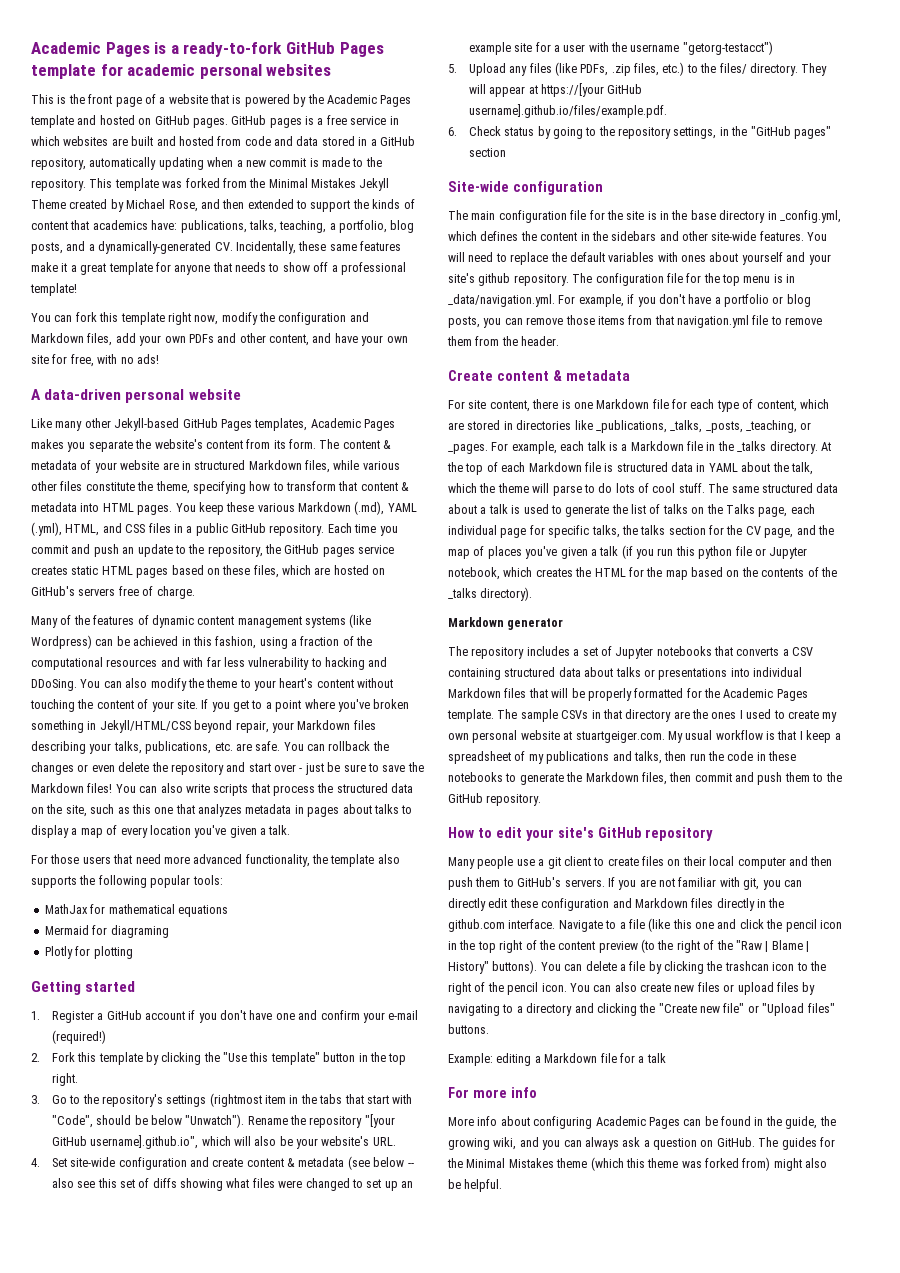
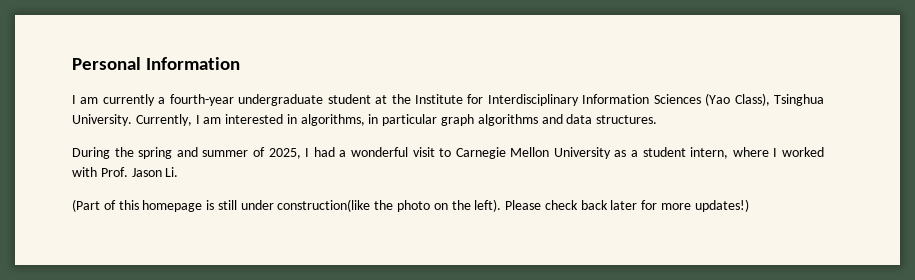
- Academic Pages is a ready-to-fork GitHub Pages template for academic personal websites
- This is the front page of a website that is powered by the Academic Pages template and hosted on GitHub pages. GitHub pages is a free service in which websites are built and hosted from code and data stored in a GitHub repository, automatically updating when a new commit is made to the repository. This template was forked from the Minimal Mistakes Jekyll Theme created by Michael Rose, and then extended to support the kinds of content that academics have: publications, talks, teaching, a portfolio, blog posts, and a dynamically-generated CV. Incidentally, these same features make it a great template for anyone that needs to show off a professional template!
- You can fork this template right now, modify the configuration and Markdown files, add your own PDFs and other content, and have your own site for free, with no ads!
- A data-driven personal website
- Like many other Jekyll-based GitHub Pages templates, Academic Pages makes you separate the website's content from its form. The content & metadata of your website are in structured Markdown files, while various other files constitute the theme, specifying how to transform that content & metadata into HTML pages. You keep these various Markdown (.md), YAML (.yml), HTML, and CSS files in a public GitHub repository. Each time you commit and push an update to the repository, the GitHub pages service creates static HTML pages based on these files, which are hosted on GitHub's servers free of charge.
- Many of the features of dynamic content management systems (like Wordpress) can be achieved in this fashion, using a fraction of the computational resources and with far less vulnerability to hacking and DDoSing. You can also modify the theme to your heart's content without touching the content of your site. If you get to a point where you've broken something in Jekyll/HTML/CSS beyond repair, your Markdown files describing your talks, publications, etc. are safe. You can rollback the changes or even delete the repository and start over - just be sure to save the Markdown files! You can also write scripts that process the structured data on the site, such as this one that analyzes metadata in pages about talks to display a map of every location you've given a talk.
- For those users that need more advanced functionality, the template also supports the following popular tools:
- MathJax for mathematical equations
- Mermaid for diagraming
- Plotly for plotting
- Getting started
- 1. Register a GitHub account if you don't have one and confirm your e-mail (required!)
- 2. Fork this template by clicking the "Use this template" button in the top right.
- 3. Go to the repository's settings (rightmost item in the tabs that start with "Code", should be below "Unwatch"). Rename the repository "[your GitHub username].github.io", which will also be your website's URL.
- 4. Set site-wide configuration and create content & metadata (see below -- also see this set of diffs showing what files were changed to set up an example site for a user with the username "getorg-testacct")
- 5. Upload any files (like PDFs, .zip files, etc.) to the files/ directory. They will appear at https://[your GitHub username].github.io/files/example.pdf.
- 6. Check status by going to the repository settings, in the "GitHub pages" section
- Site-wide configuration
- The main configuration file for the site is in the base directory in _config.yml, which defines the content in the sidebars and other site-wide features. You will need to replace the default variables with ones about yourself and your site's github repository. The configuration file for the top menu is in _data/navigation.yml. For example, if you don't have a portfolio or blog posts, you can remove those items from that navigation.yml file to remove them from the header.
- Create content & metadata
- For site content, there is one Markdown file for each type of content, which are stored in directories like _publications, _talks, _posts, _teaching, or _pages. For example, each talk is a Markdown file in the _talks directory. At the top of each Markdown file is structured data in YAML about the talk, which the theme will parse to do lots of cool stuff. The same structured data about a talk is used to generate the list of talks on the Talks page, each individual page for specific talks, the talks section for the CV page, and the map of places you've given a talk (if you run this python file or Jupyter notebook, which creates the HTML for the map based on the contents of the _talks directory).
- Markdown generator
- The repository includes a set of Jupyter notebooks that converts a CSV containing structured data about talks or presentations into individual Markdown files that will be properly formatted for the Academic Pages template. The sample CSVs in that directory are the ones I used to create my own personal website at stuartgeiger.com. My usual workflow is that I keep a spreadsheet of my publications and talks, then run the code in these notebooks to generate the Markdown files, then commit and push them to the GitHub repository.
- How to edit your site's GitHub repository
- Many people use a git client to create files on their local computer and then push them to GitHub's servers. If you are not familiar with git, you can directly edit these configuration and Markdown files directly in the github.com interface. Navigate to a file (like this one and click the pencil icon in the top right of the content preview (to the right of the "Raw | Blame | History" buttons). You can delete a file by clicking the trashcan icon to the right of the pencil icon. You can also create new files or upload files by navigating to a directory and clicking the "Create new file" or "Upload files" buttons.
- Example: editing a Markdown file for a talk
- For more info
- More info about configuring Academic Pages can be found in the guide, the growing wiki, and you can always ask a question on GitHub. The guides for the Minimal Mistakes theme (which this theme was forked from) might also be helpful.
+ Personal Information
+ I am currently a fourth-year undergraduate student at the Institute for Interdisciplinary Information Sciences (Yao Class), Tsinghua University. Currently, I am interested in algorithms, in particular graph algorithms and data structures.
+ During the spring and summer of 2025, I had a wonderful visit to Carnegie Mellon University as a student intern, where I worked with Prof. Jason Li.
+ (Part of this homepage is still under construction(like the photo on the left). Please check back later for more updates!)

